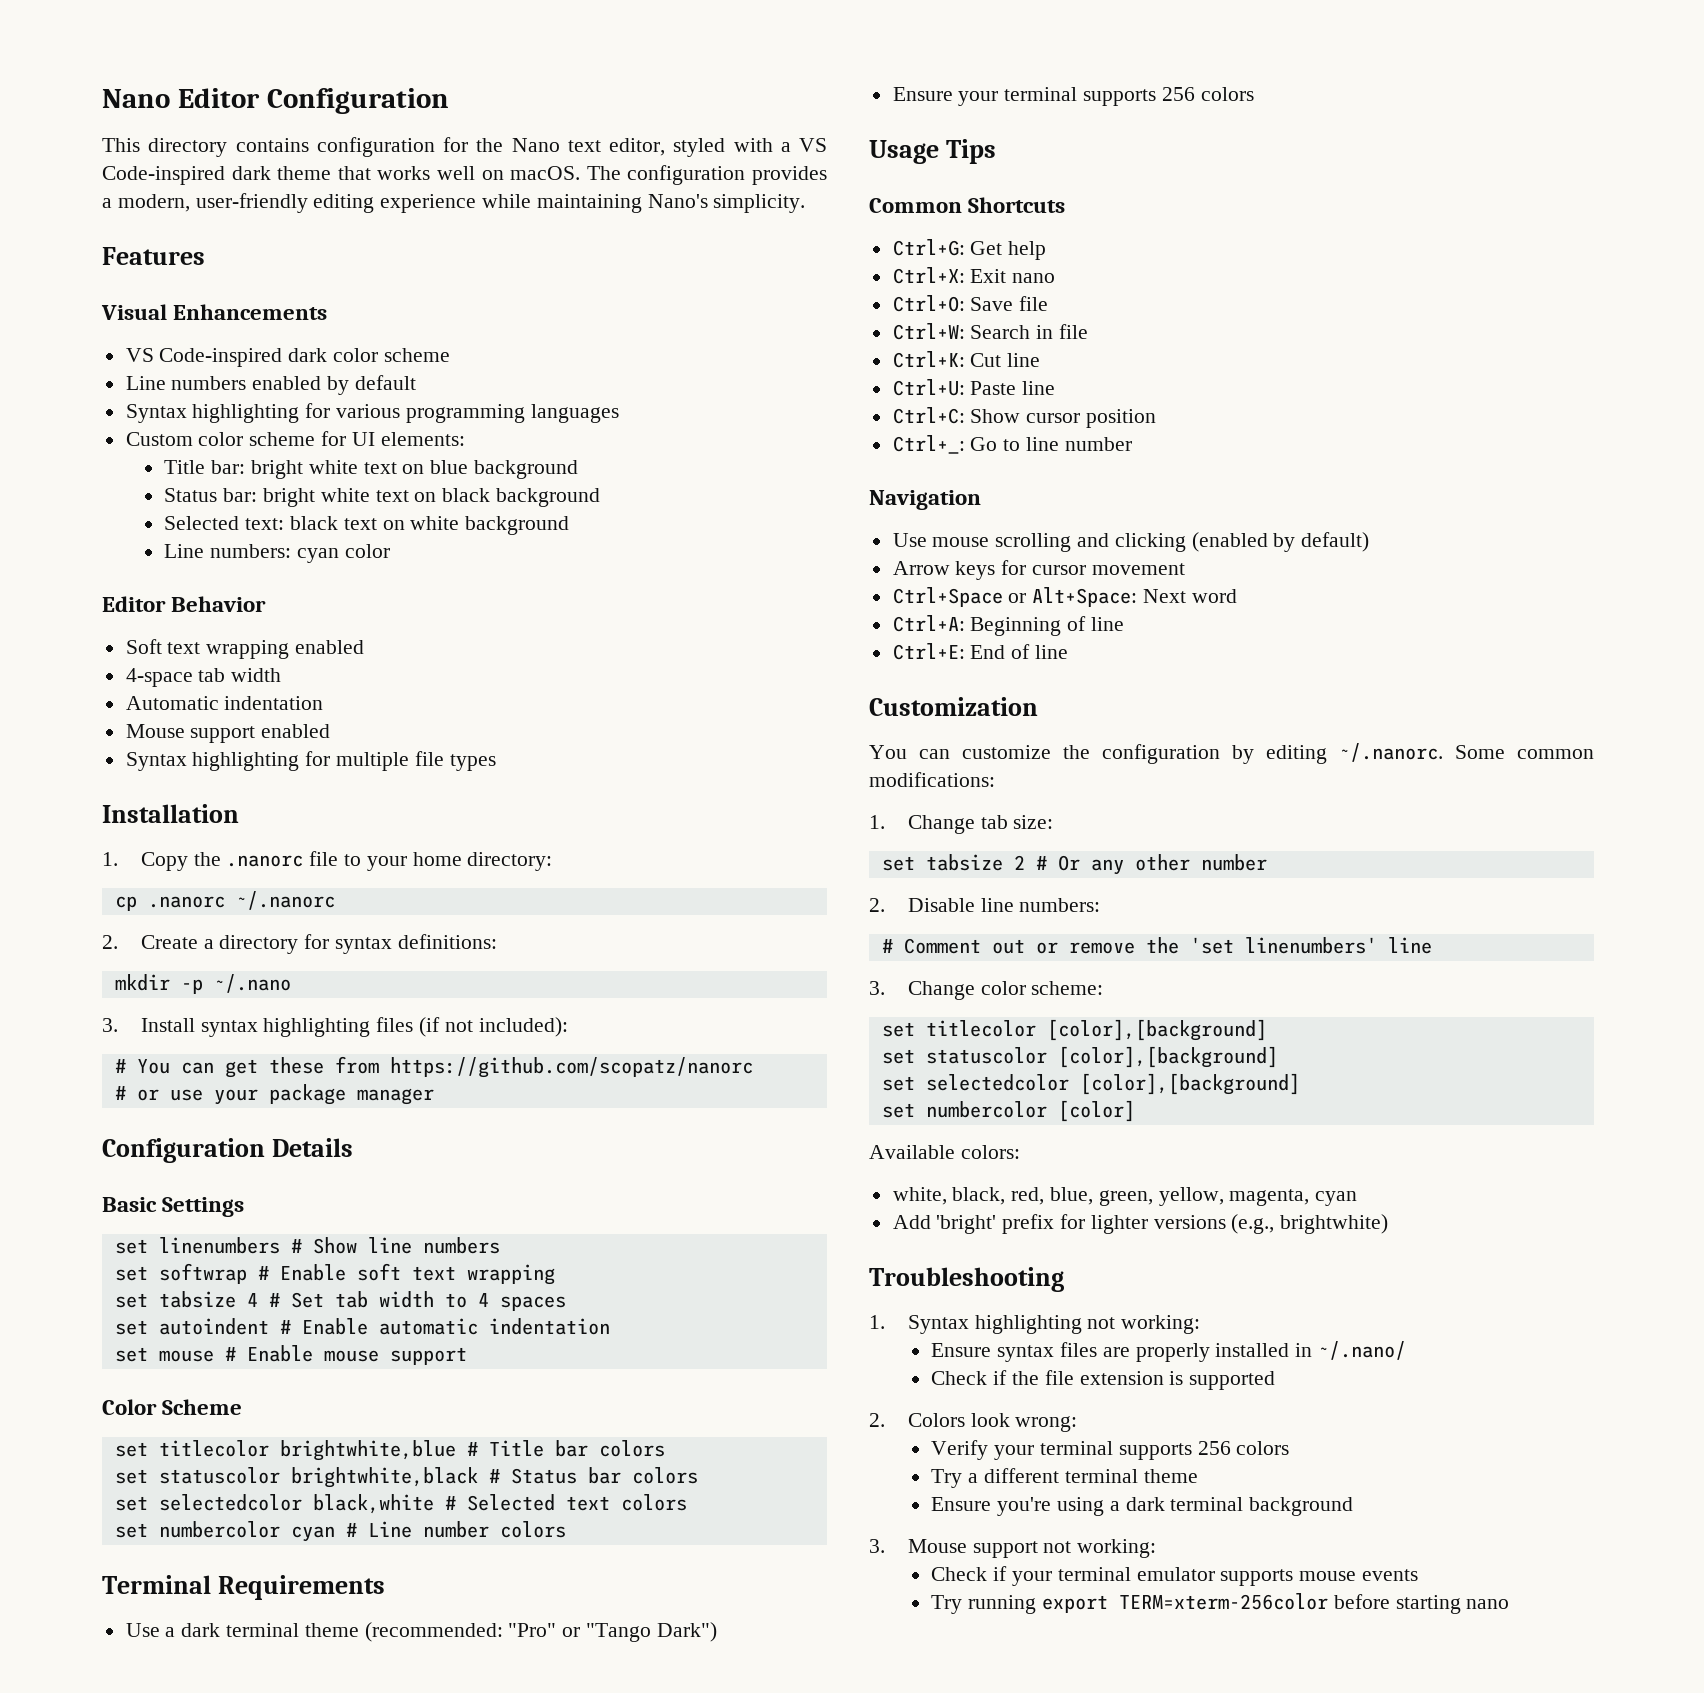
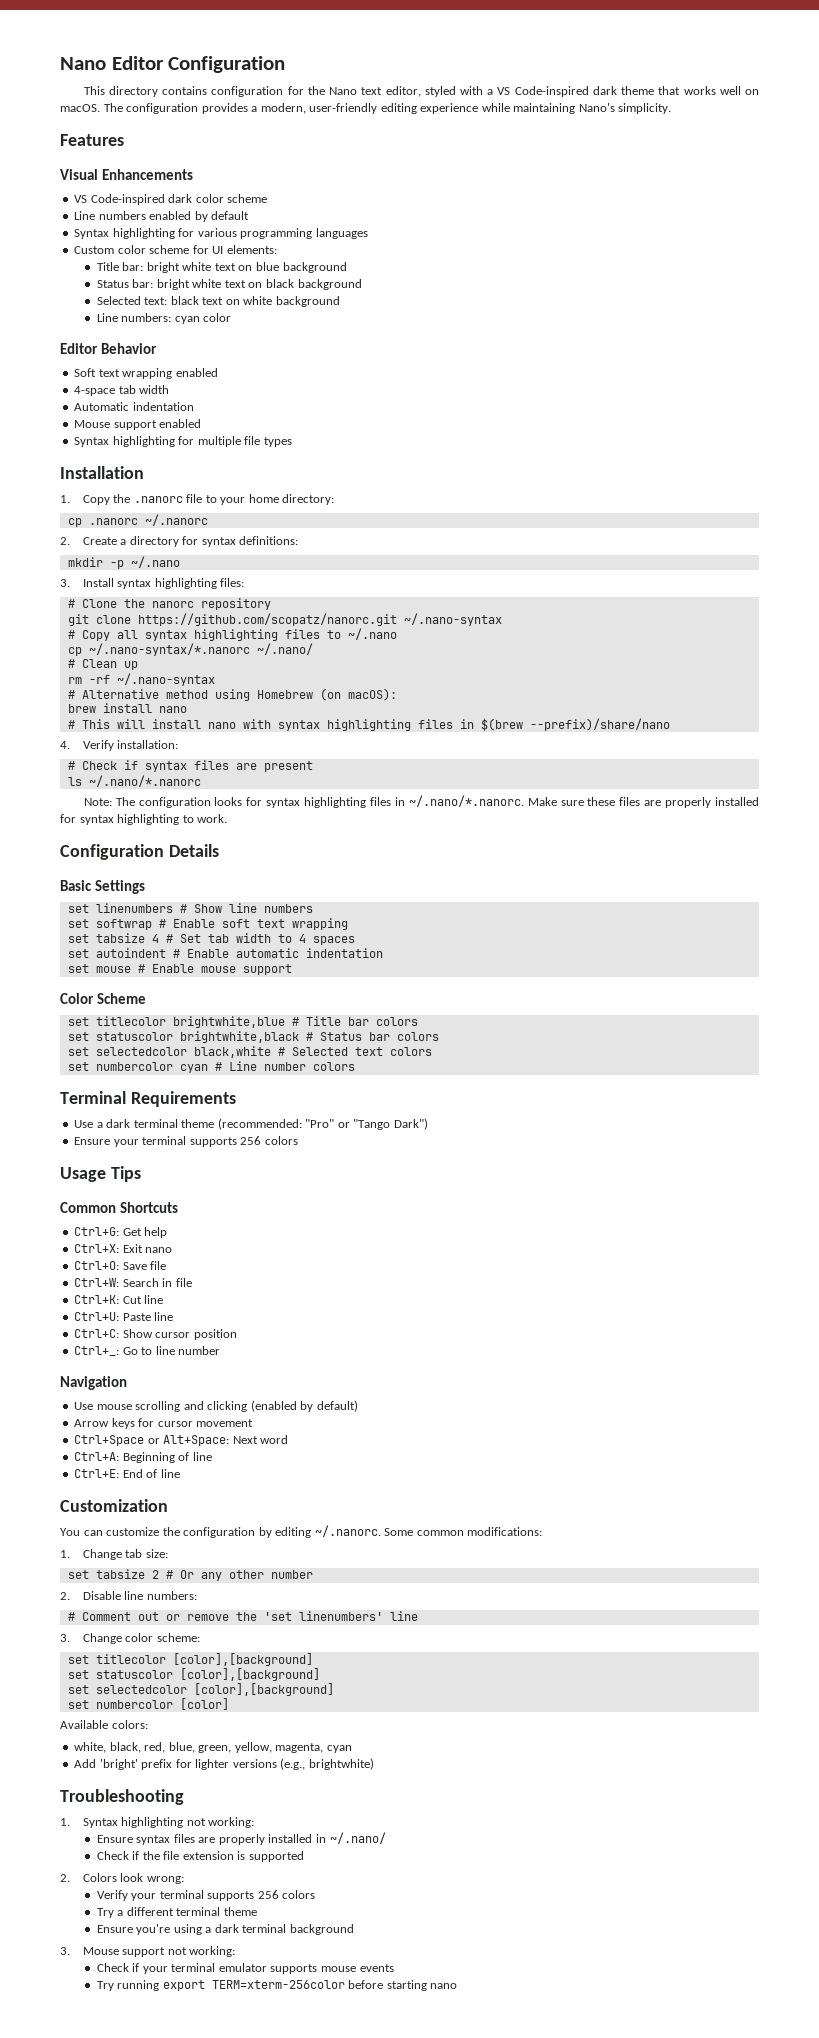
- 3. Install syntax highlighting files (if not included):
- # You can get these from https://github.com/scopatz/nanorc
- # or use your package manager
+ 3. Install syntax highlighting files:
+ # Clone the nanorc repository
+ git clone https://github.com/scopatz/nanorc.git ~/.nano-syntax
+ # Copy all syntax highlighting files to ~/.nano
+ cp ~/.nano-syntax/*.nanorc ~/.nano/
+ # Clean up
+ rm -rf ~/.nano-syntax
+ # Alternative method using Homebrew (on macOS):
+ brew install nano
+ # This will install nano with syntax highlighting files in $(brew --prefix)/share/nano
+ 4. Verify installation:
+ # Check if syntax files are present
+ ls ~/.nano/*.nanorc
+ Note: The configuration looks for syntax highlighting files in ~/.nano/*.nanorc. Make sure these files are properly installed for syntax highlighting to work.

